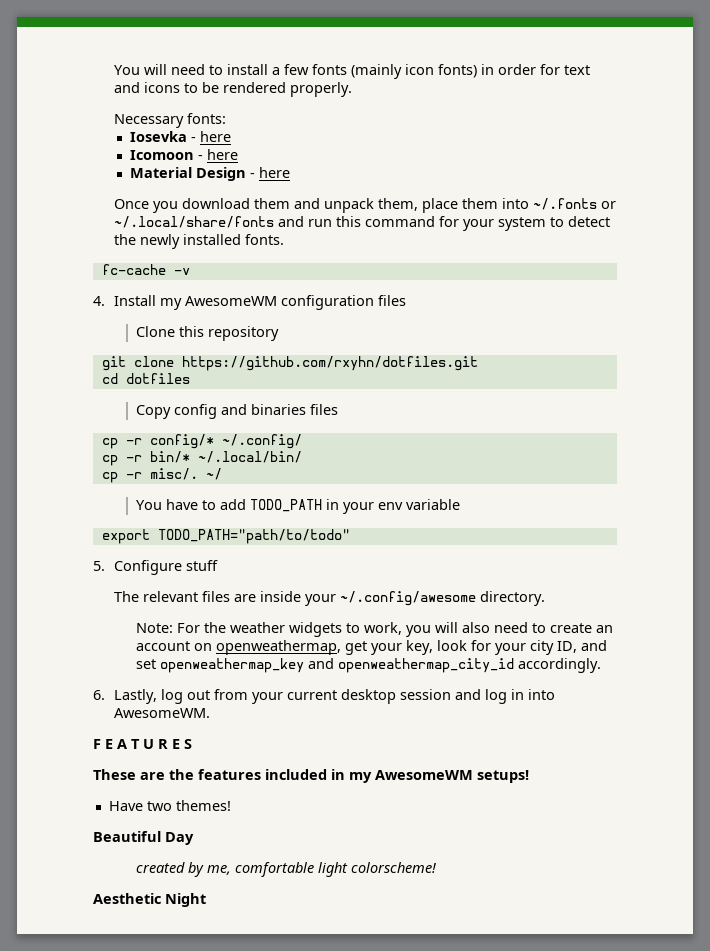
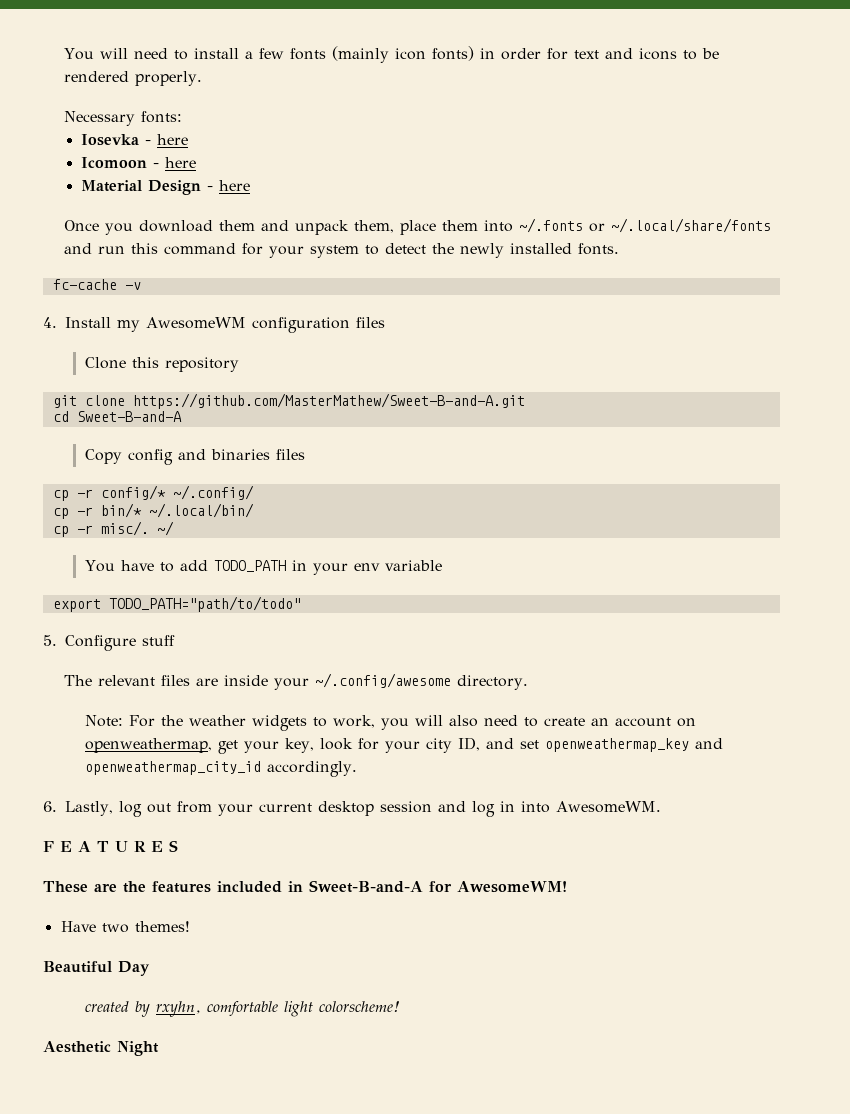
- git clone https://github.com/rxyhn/dotfiles.git
+ git clone https://github.com/MasterMathew/Sweet-B-and-A.git
- cd dotfiles
+ cd Sweet-B-and-A
- These are the features included in my AwesomeWM setups!
+ These are the features included in Sweet-B-and-A for AwesomeWM!
- created by me, comfortable light colorscheme!
+ created by rxyhn, comfortable light colorscheme!

